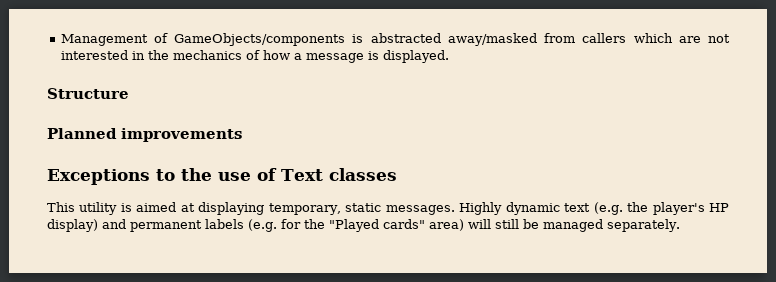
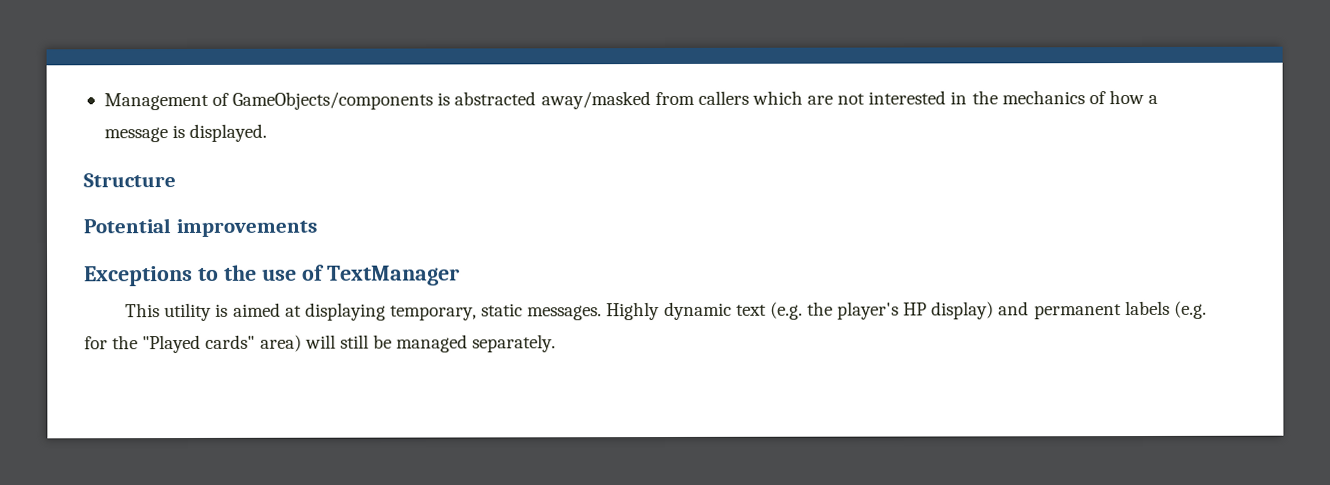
- Planned improvements
+ Potential improvements
- Exceptions to the use of Text classes
+ Exceptions to the use of TextManager

